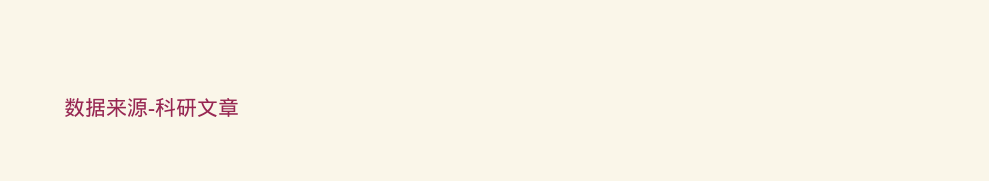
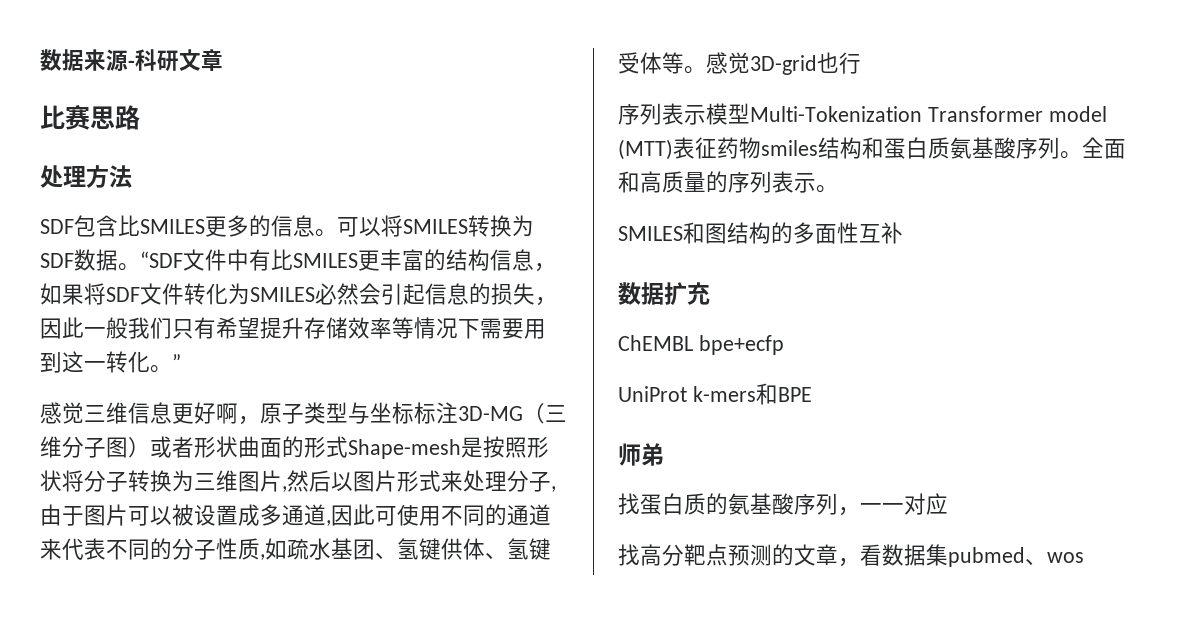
+ 比赛思路
+ 处理方法
+ SDF包含比SMILES更多的信息。可以将SMILES转换为SDF数据。“SDF文件中有比SMILES更丰富的结构信息，如果将SDF文件转化为SMILES必然会引起信息的损失，因此一般我们只有希望提升存储效率等情况下需要用到这一转化。”
+ 感觉三维信息更好啊，原子类型与坐标标注3D-MG（三维分子图）或者形状曲面的形式Shape-mesh是按照形状将分子转换为三维图片,然后以图片形式来处理分子,由于图片可以被设置成多通道,因此可使用不同的通道来代表不同的分子性质,如疏水基团、氢键供体、氢键受体等。感觉3D-grid也行
+ 序列表示模型Multi-Tokenization Transformer model (MTT)表征药物smiles结构和蛋白质氨基酸序列。全面和高质量的序列表示。
+ SMILES和图结构的多面性互补
+ 数据扩充
+ ChEMBL bpe+ecfp
+ UniProt k-mers和BPE
+ 师弟
+ 找蛋白质的氨基酸序列，一一对应
+ 找高分靶点预测的文章，看数据集pubmed、wos

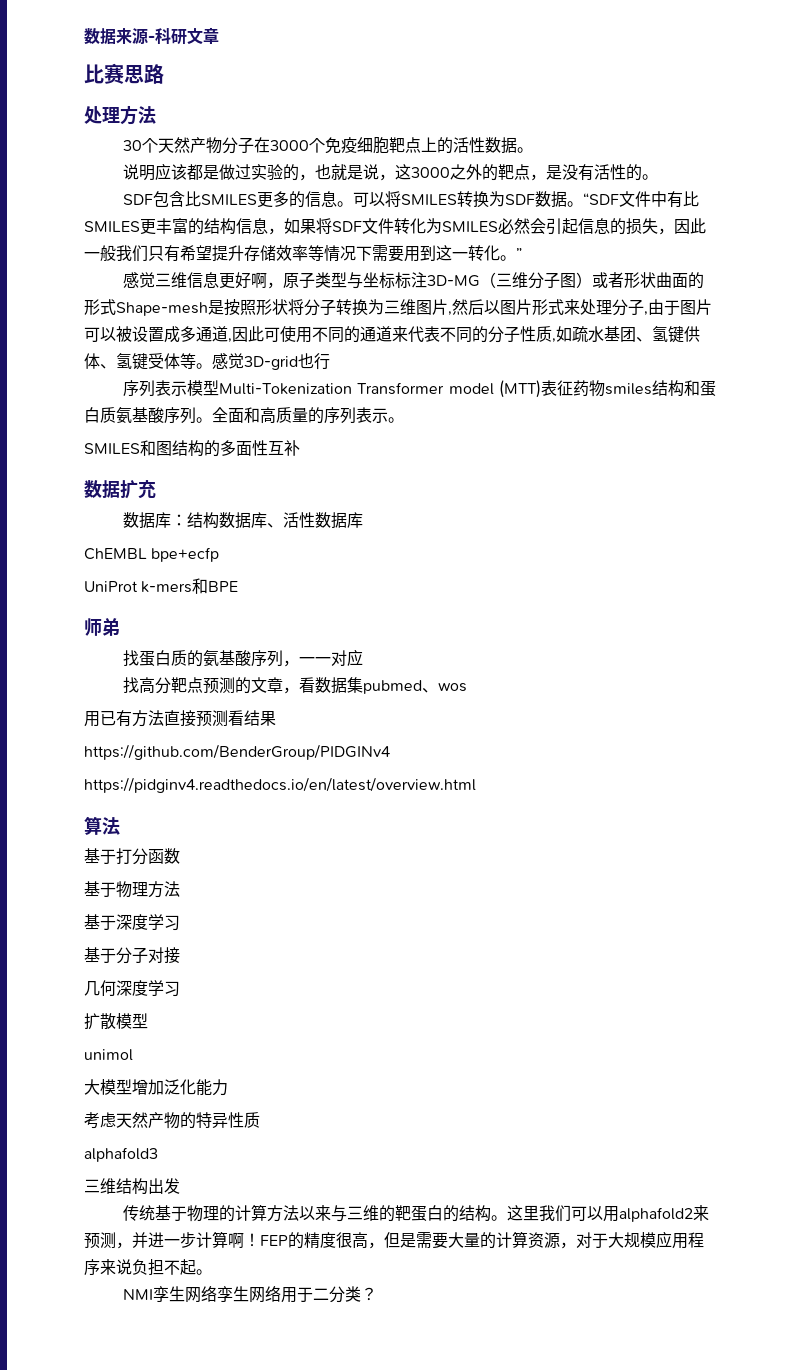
+ 30个天然产物分子在3000个免疫细胞靶点上的活性数据。
+ 说明应该都是做过实验的，也就是说，这3000之外的靶点，是没有活性的。
+ 数据库：结构数据库、活性数据库
+ 用已有方法直接预测看结果
+ https://github.com/BenderGroup/PIDGINv4
+ https://pidginv4.readthedocs.io/en/latest/overview.html
+ 算法
+ 基于打分函数
+ 基于物理方法
+ 基于深度学习
+ 基于分子对接
+ 几何深度学习
+ 扩散模型
+ unimol
+ 大模型增加泛化能力
+ 考虑天然产物的特异性质
+ alphafold3
+ 三维结构出发
+ 传统基于物理的计算方法以来与三维的靶蛋白的结构。这里我们可以用alphafold2来预测，并进一步计算啊！FEP的精度很高，但是需要大量的计算资源，对于大规模应用程序来说负担不起。
+ NMI孪生网络孪生网络用于二分类？

